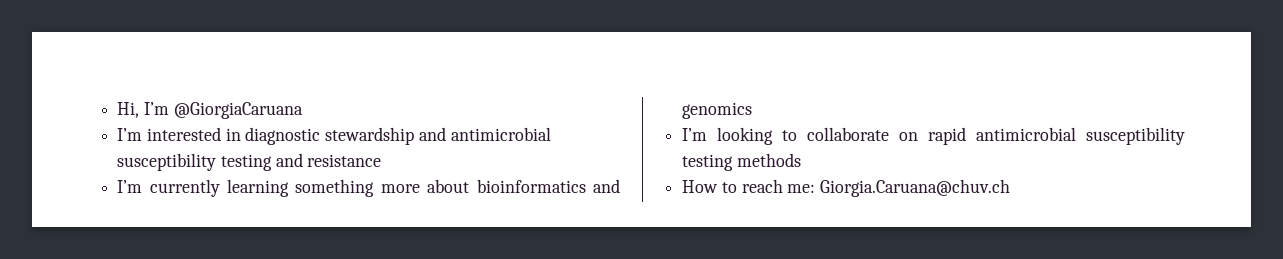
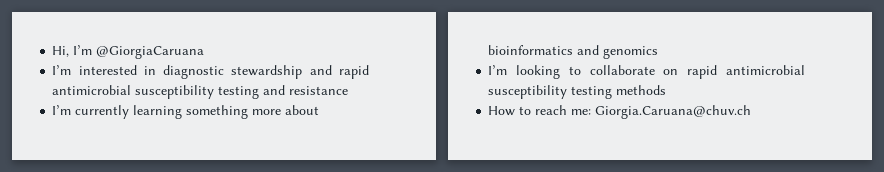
- I’m interested in diagnostic stewardship and antimicrobial susceptibility testing and resistance
+ I’m interested in diagnostic stewardship and rapid antimicrobial susceptibility testing and resistance

